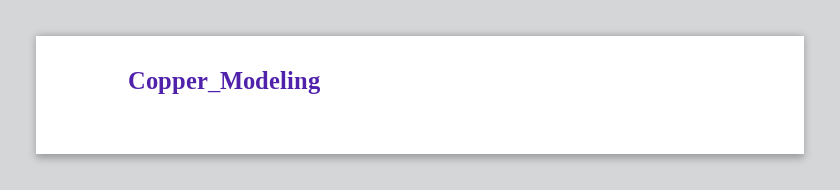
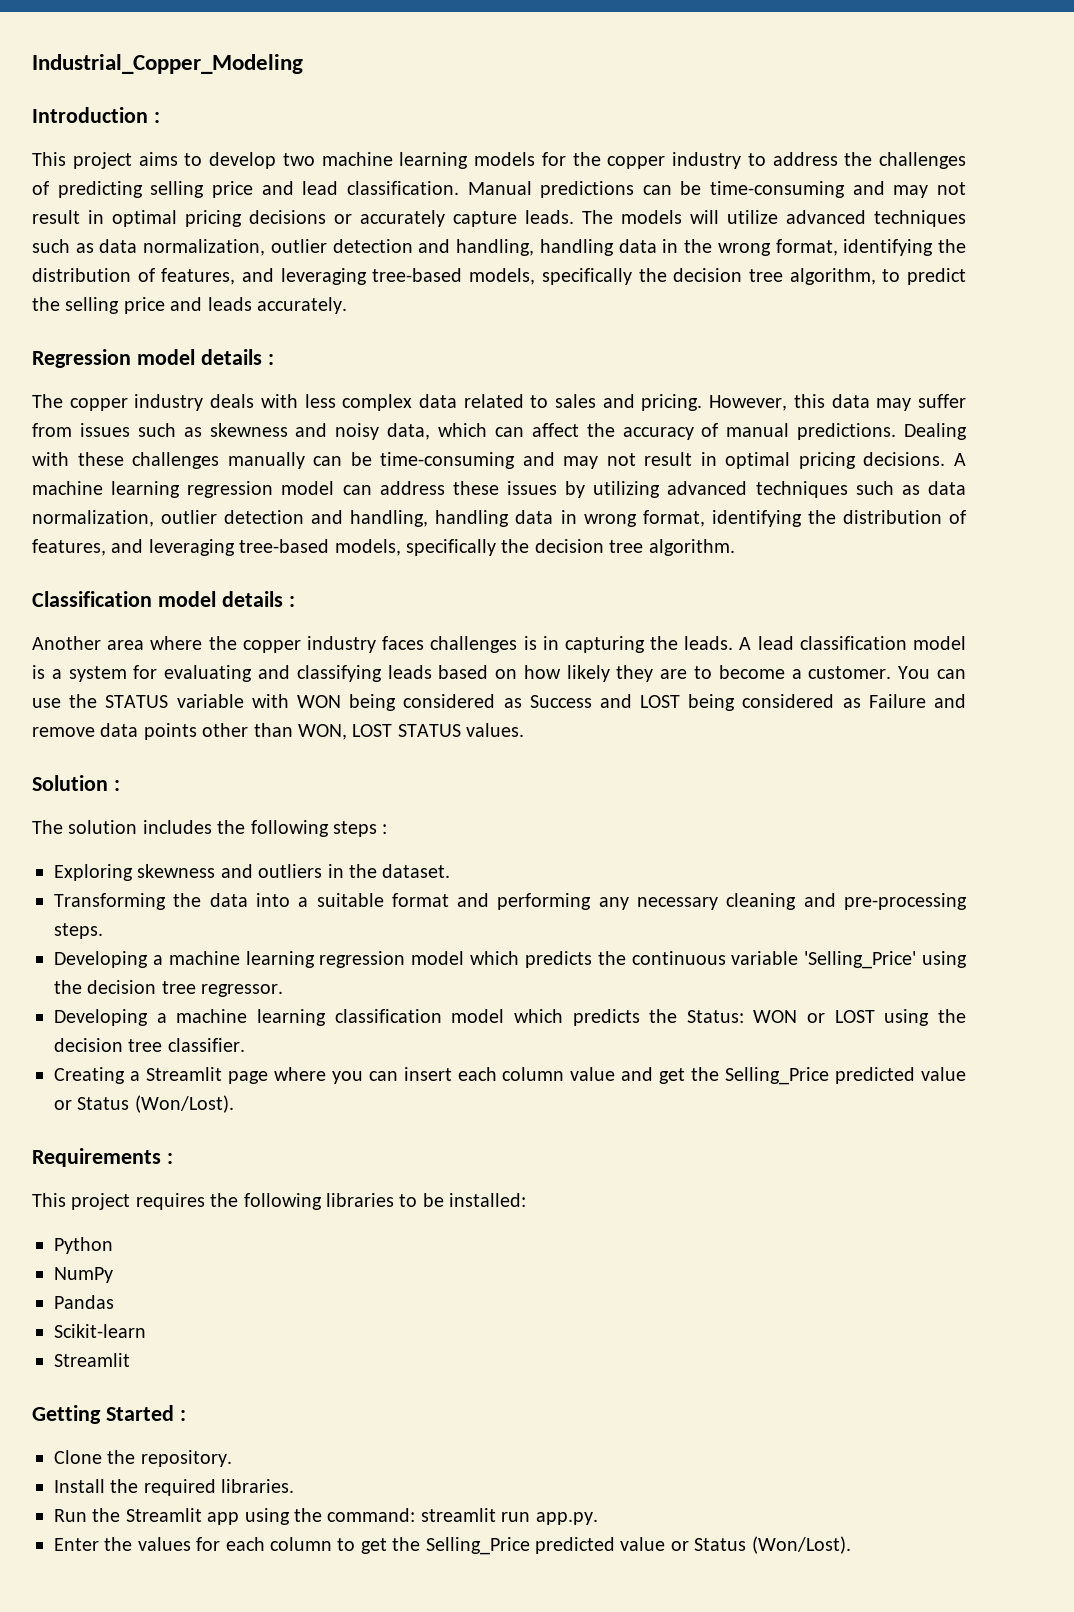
- Copper_Modeling
+ Industrial_Copper_Modeling
+ Introduction :
+ This project aims to develop two machine learning models for the copper industry to address the challenges of predicting selling price and lead classification. Manual predictions can be time-consuming and may not result in optimal pricing decisions or accurately capture leads. The models will utilize advanced techniques such as data normalization, outlier detection and handling, handling data in the wrong format, identifying the distribution of features, and leveraging tree-based models, specifically the decision tree algorithm, to predict the selling price and leads accurately.
+ Regression model details :
+ The copper industry deals with less complex data related to sales and pricing. However, this data may suffer from issues such as skewness and noisy data, which can affect the accuracy of manual predictions. Dealing with these challenges manually can be time-consuming and may not result in optimal pricing decisions. A machine learning regression model can address these issues by utilizing advanced techniques such as data normalization, outlier detection and handling, handling data in wrong format, identifying the distribution of features, and leveraging tree-based models, specifically the decision tree algorithm.
+ Classification model details :
+ Another area where the copper industry faces challenges is in capturing the leads. A lead classification model is a system for evaluating and classifying leads based on how likely they are to become a customer. You can use the STATUS variable with WON being considered as Success and LOST being considered as Failure and remove data points other than WON, LOST STATUS values.
+ Solution :
+ The solution includes the following steps :
+ Exploring skewness and outliers in the dataset.
+ Transforming the data into a suitable format and performing any necessary cleaning and pre-processing steps.
+ Developing a machine learning regression model which predicts the continuous variable 'Selling_Price' using the decision tree regressor.
+ Developing a machine learning classification model which predicts the Status: WON or LOST using the decision tree classifier.
+ Creating a Streamlit page where you can insert each column value and get the Selling_Price predicted value or Status (Won/Lost).
+ Requirements :
+ This project requires the following libraries to be installed:
+ Python
+ NumPy
+ Pandas
+ Scikit-learn
+ Streamlit
+ Getting Started :
+ Clone the repository.
+ Install the required libraries.
+ Run the Streamlit app using the command: streamlit run app.py.
+ Enter the values for each column to get the Selling_Price predicted value or Status (Won/Lost).

